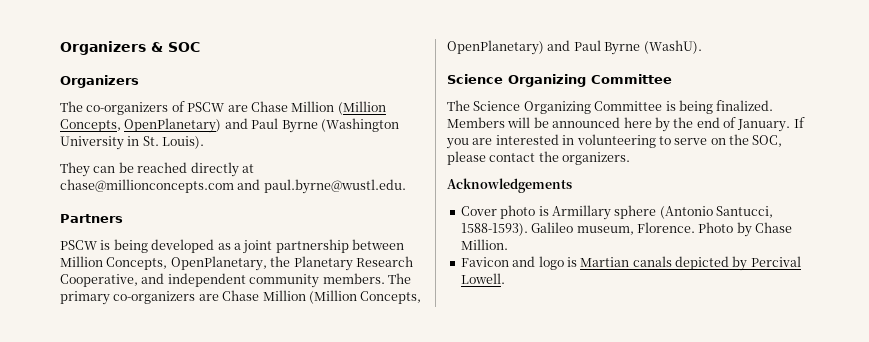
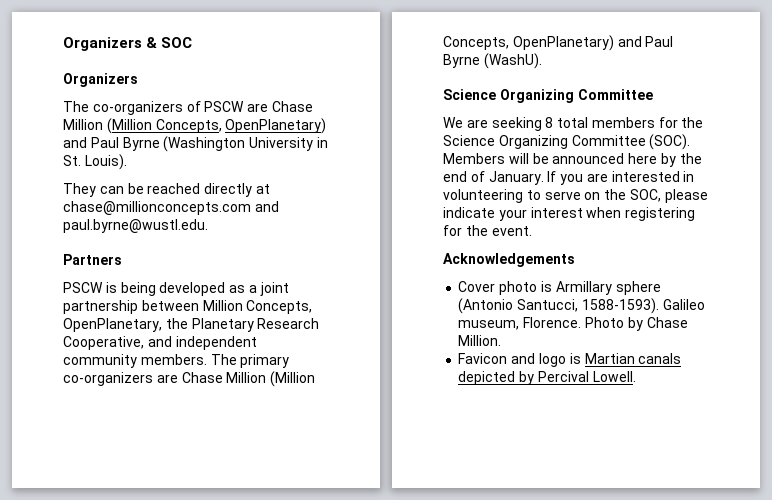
- The Science Organizing Committee is being finalized.
+ We are seeking 8 total members for the Science Organizing Committee (SOC).
- If you are interested in volunteering to serve on the SOC, please contact the organizers.
+ If you are interested in volunteering to serve on the SOC, please indicate your interest when registering for the event.

